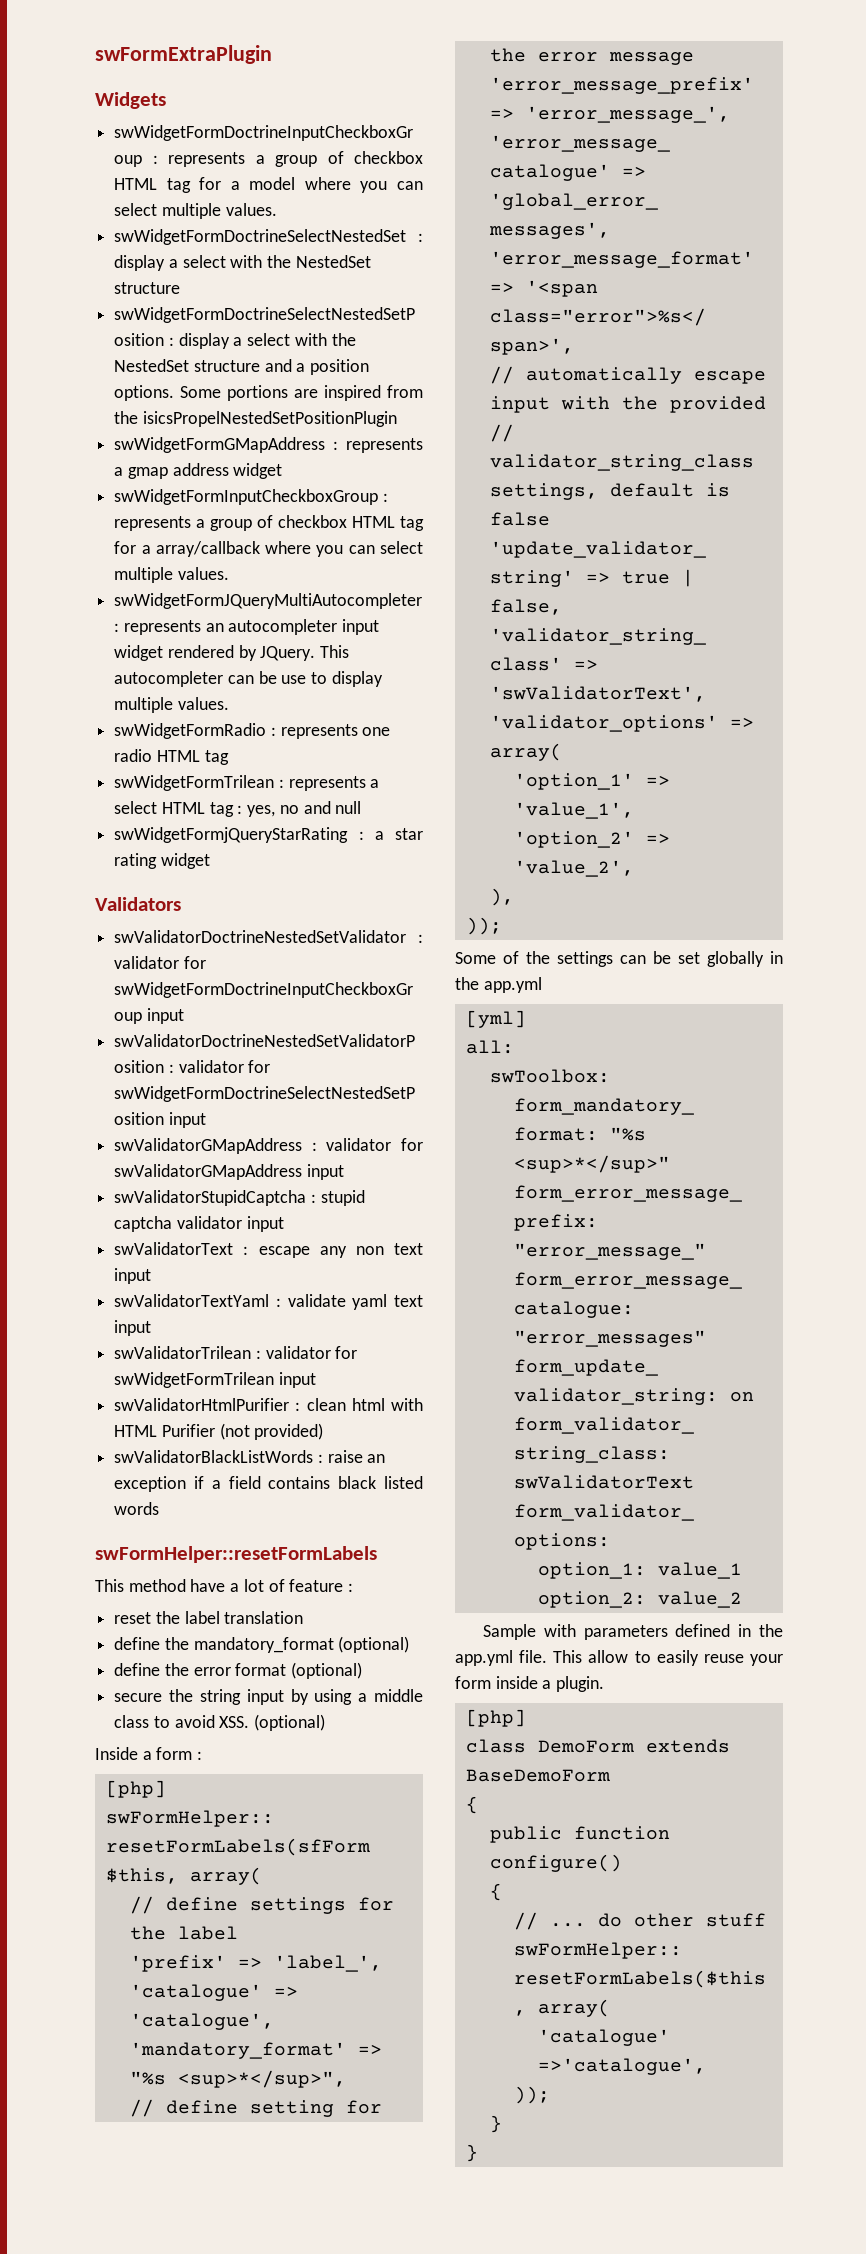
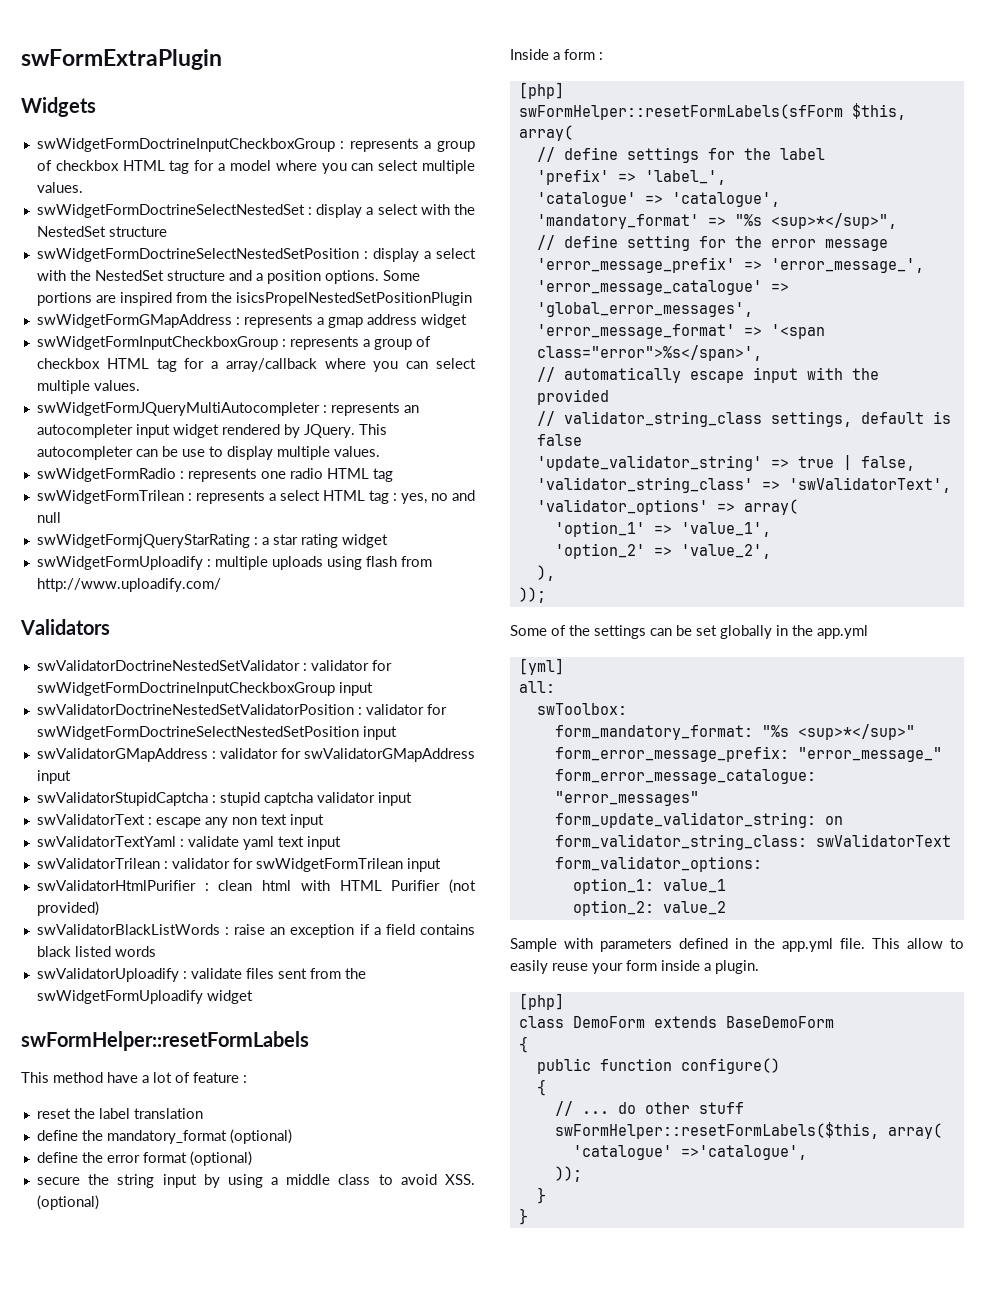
+ swWidgetFormUploadify : multiple uploads using flash from http://www.uploadify.com/
+ swValidatorUploadify : validate files sent from the swWidgetFormUploadify widget

